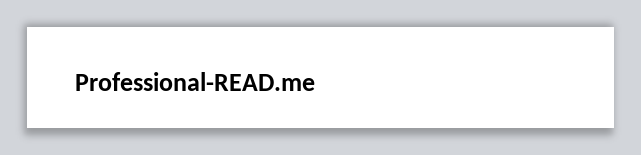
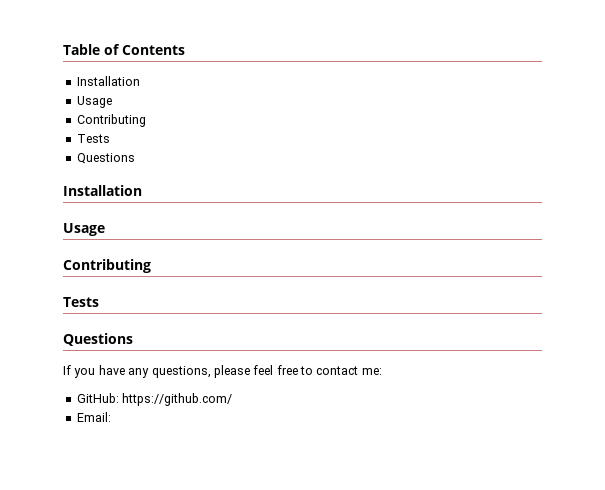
- Professional-READ.me
+ Table of Contents
+ Installation
+ Usage
+ Contributing
+ Tests
+ Questions
+ Installation
+ Usage
+ Contributing
+ Tests
+ Questions
+ If you have any questions, please feel free to contact me:
+ GitHub: https://github.com/
+ Email:

